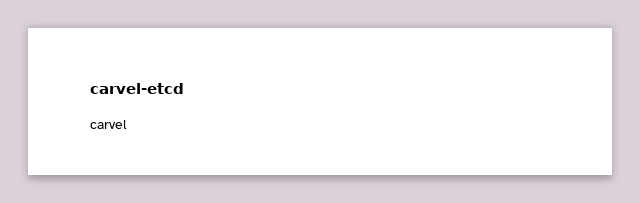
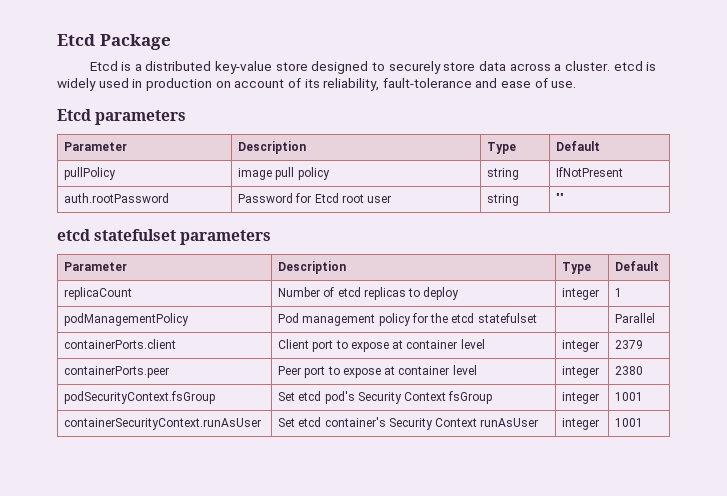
- carvel-etcd
- carvel
+ Etcd Package
+ Etcd is a distributed key-value store designed to securely store data across a cluster. etcd is widely used in production on account of its reliability, fault-tolerance and ease of use.
+ Etcd parameters
+ Parameter | Description | Type | Default
+ pullPolicy | image pull policy | string | IfNotPresent
+ auth.rootPassword | Password for Etcd root user | string | ""
+ etcd statefulset parameters
+ Parameter | Description | Type | Default
+ replicaCount | Number of etcd replicas to deploy | integer | 1
+ podManagementPolicy | Pod management policy for the etcd statefulset | | Parallel
+ containerPorts.client | Client port to expose at container level | integer | 2379
+ containerPorts.peer | Peer port to expose at container level | integer | 2380
+ podSecurityContext.fsGroup | Set etcd pod's Security Context fsGroup | integer | 1001
+ containerSecurityContext.runAsUser | Set etcd container's Security Context runAsUser | integer | 1001

